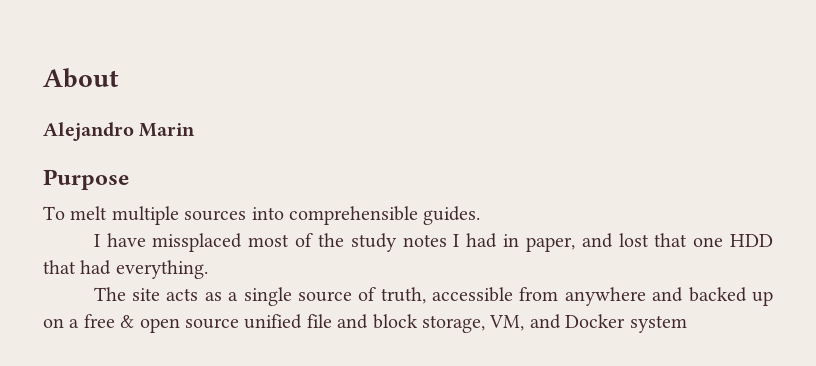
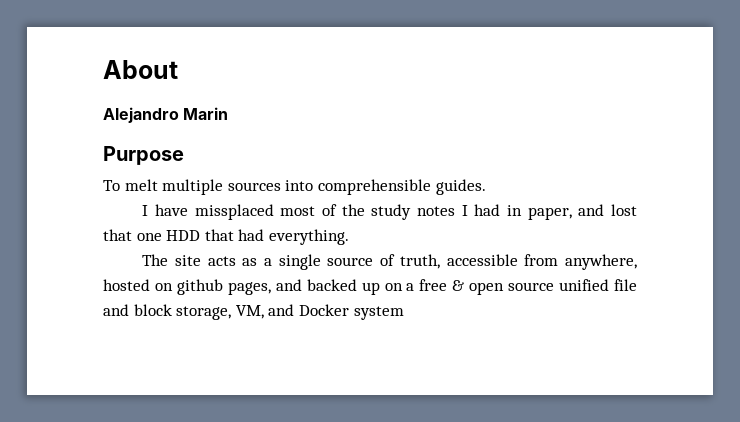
- The site acts as a single source of truth, accessible from anywhere and backed up on a free & open source unified file and block storage, VM, and Docker system
+ The site acts as a single source of truth, accessible from anywhere, hosted on github pages, and backed up on a free & open source unified file and block storage, VM, and Docker system

